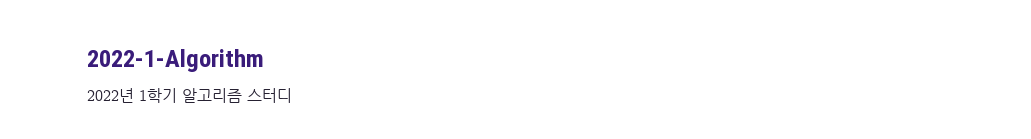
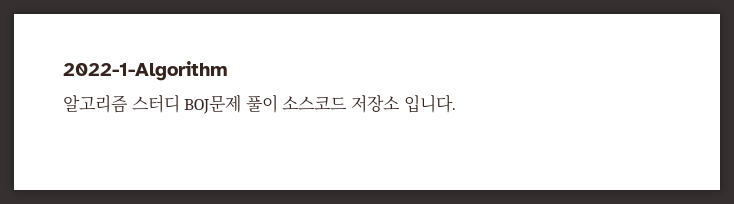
- 2022년 1학기 알고리즘 스터디
+ 알고리즘 스터디 BOJ문제 풀이 소스코드 저장소 입니다.

